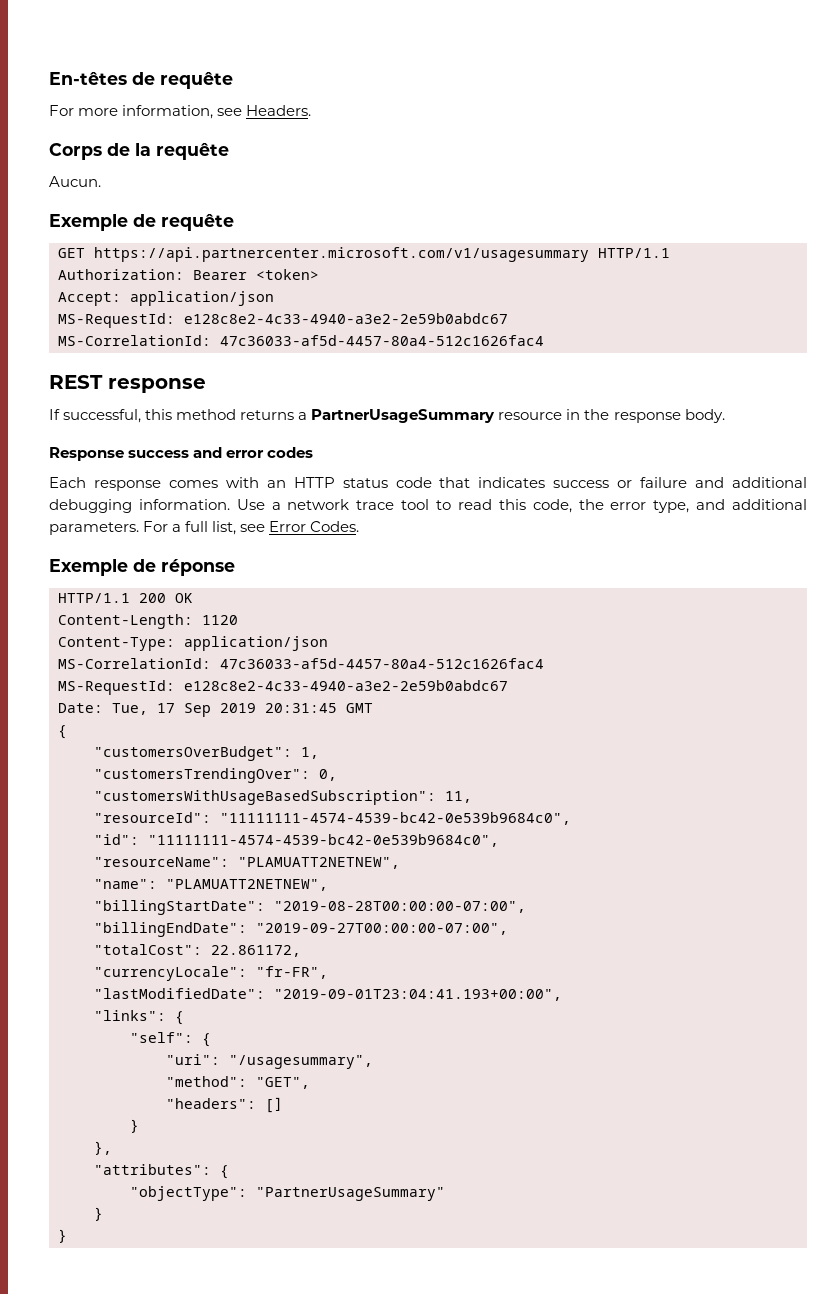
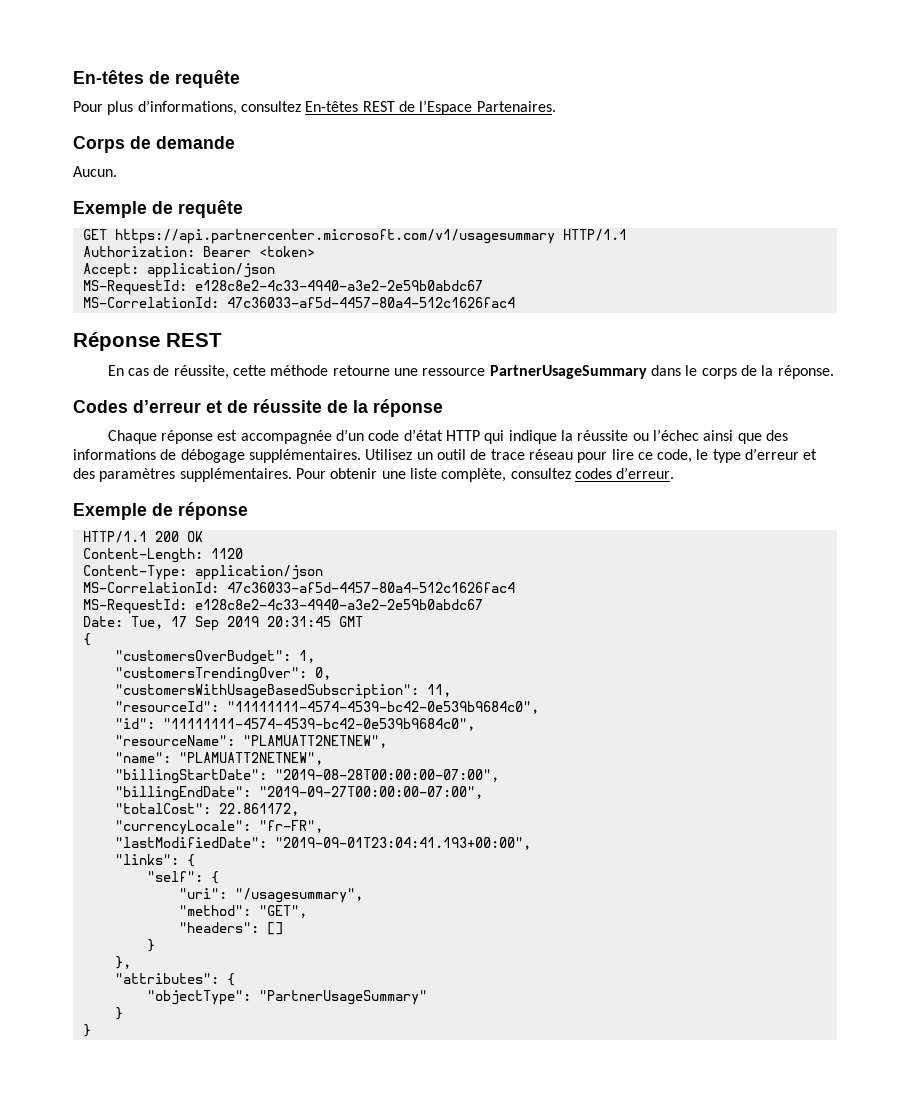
- For more information, see Headers.
+ Pour plus d’informations, consultez En-têtes REST de l’Espace Partenaires.
- Corps de la requête
+ Corps de demande
- REST response
- If successful, this method returns a PartnerUsageSummary resource in the response body.
- Response success and error codes
- Each response comes with an HTTP status code that indicates success or failure and additional debugging information. Use a network trace tool to read this code, the error type, and additional parameters. For a full list, see Error Codes.
+ Réponse REST
+ En cas de réussite, cette méthode retourne une ressource PartnerUsageSummary dans le corps de la réponse.
+ Codes d’erreur et de réussite de la réponse
+ Chaque réponse est accompagnée d’un code d’état HTTP qui indique la réussite ou l’échec ainsi que des informations de débogage supplémentaires. Utilisez un outil de trace réseau pour lire ce code, le type d’erreur et des paramètres supplémentaires. Pour obtenir une liste complète, consultez codes d’erreur.

